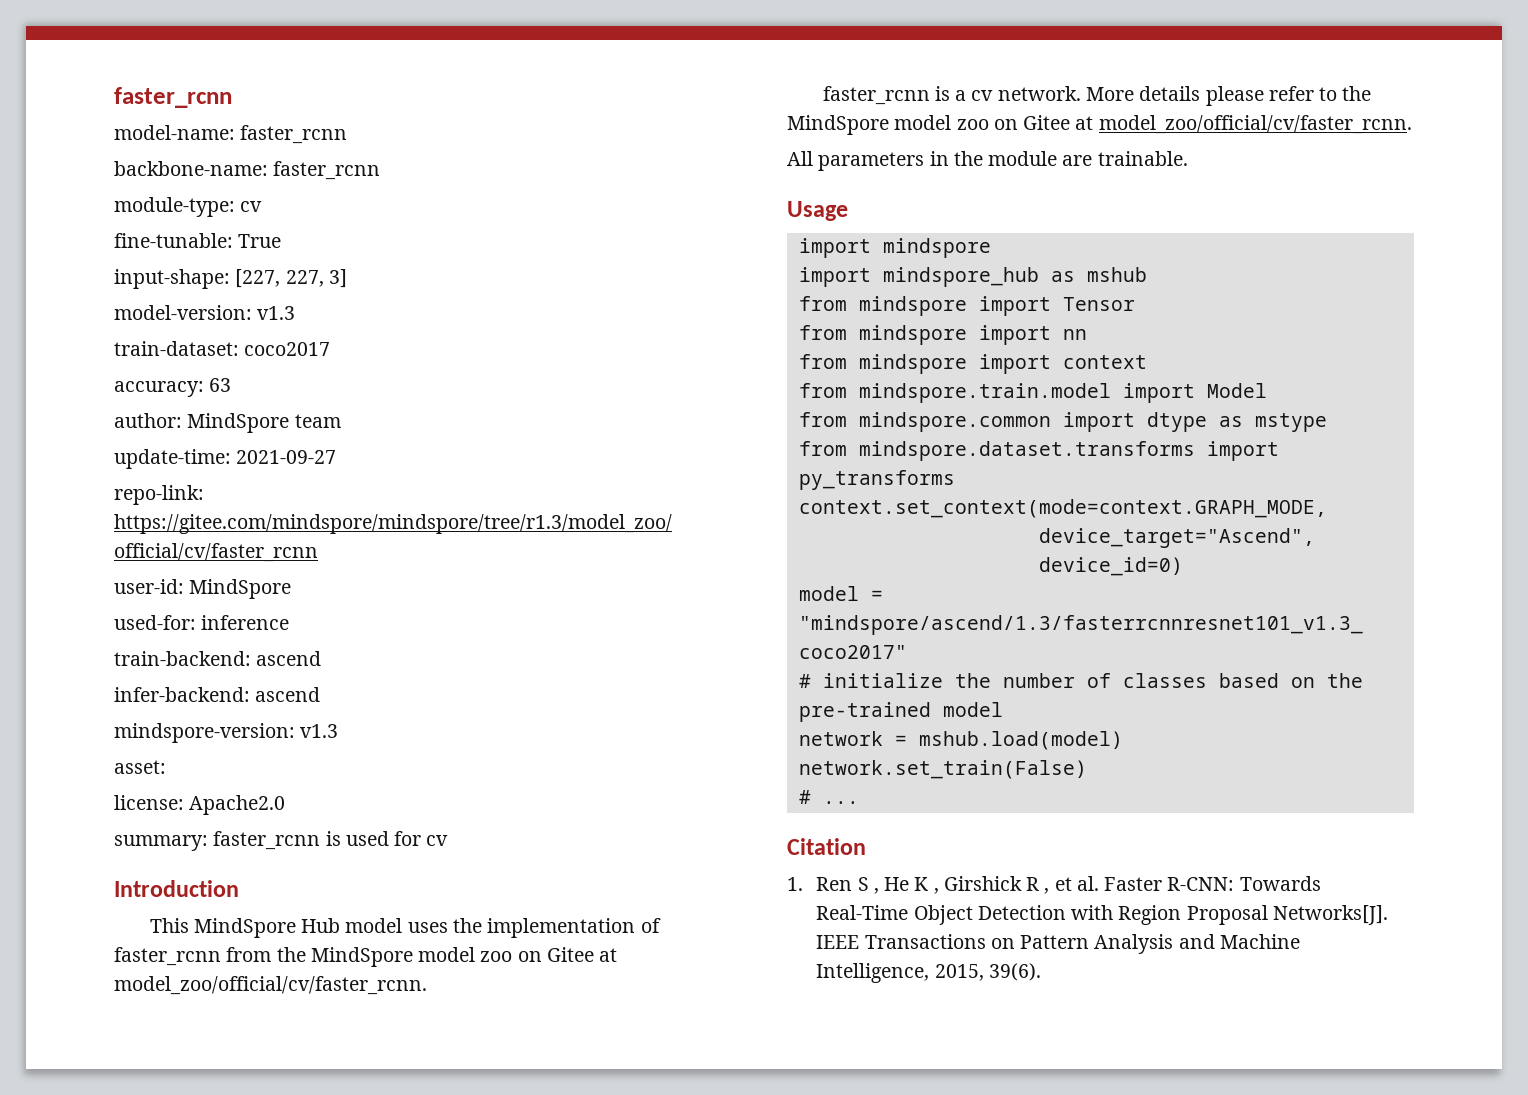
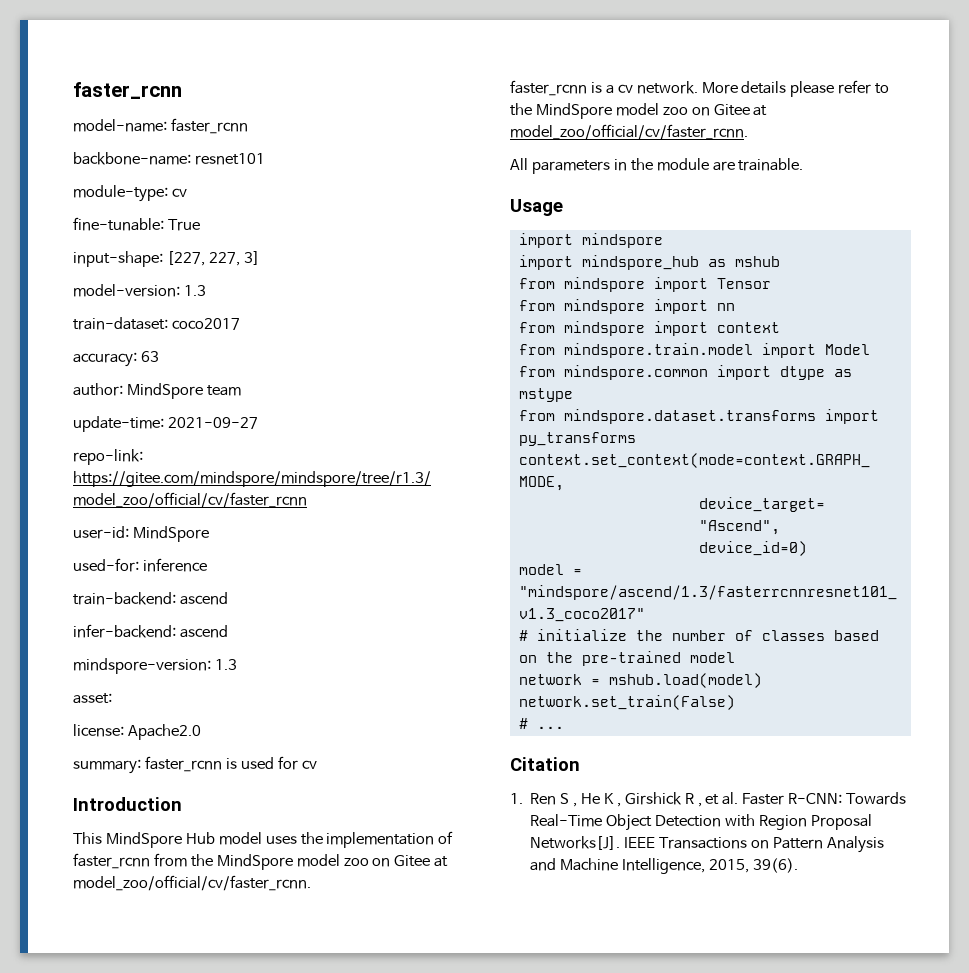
- backbone-name: faster_rcnn
+ backbone-name: resnet101
- model-version: v1.3
+ model-version: 1.3
- mindspore-version: v1.3
+ mindspore-version: 1.3

